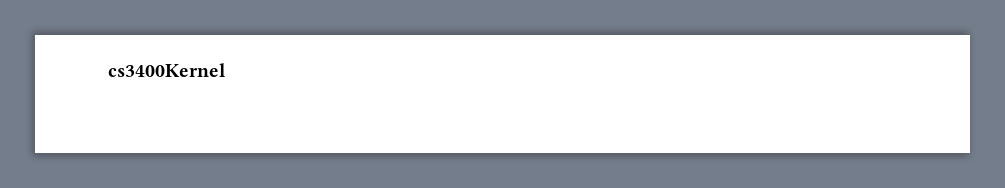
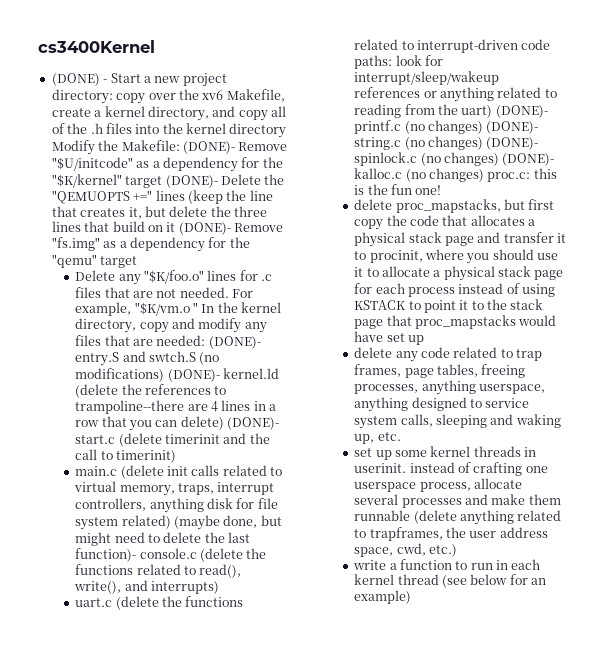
+ (DONE) - Start a new project directory: copy over the xv6 Makefile, create a kernel directory, and copy all of the .h files into the kernel directory Modify the Makefile: (DONE)- Remove "$U/initcode" as a dependency for the "$K/kernel" target (DONE)- Delete the "QEMUOPTS +=" lines (keep the line that creates it, but delete the three lines that build on it (DONE)- Remove "fs.img" as a dependency for the "qemu" target
+ Delete any "$K/foo.o" lines for .c files that are not needed. For example, "$K/vm.o " In the kernel directory, copy and modify any files that are needed: (DONE)- entry.S and swtch.S (no modifications) (DONE)- kernel.ld (delete the references to trampoline--there are 4 lines in a row that you can delete) (DONE)- start.c (delete timerinit and the call to timerinit)
+ main.c (delete init calls related to virtual memory, traps, interrupt controllers, anything disk for file system related) (maybe done, but might need to delete the last function)- console.c (delete the functions related to read(), write(), and interrupts)
+ uart.c (delete the functions related to interrupt-driven code paths: look for interrupt/sleep/wakeup references or anything related to reading from the uart) (DONE)- printf.c (no changes) (DONE)- string.c (no changes) (DONE)- spinlock.c (no changes) (DONE)- kalloc.c (no changes) proc.c: this is the fun one!
+ delete proc_mapstacks, but first copy the code that allocates a physical stack page and transfer it to procinit, where you should use it to allocate a physical stack page for each process instead of using KSTACK to point it to the stack page that proc_mapstacks would have set up
+ delete any code related to trap frames, page tables, freeing processes, anything userspace, anything designed to service system calls, sleeping and waking up, etc.
+ set up some kernel threads in userinit. instead of crafting one userspace process, allocate several processes and make them runnable (delete anything related to trapframes, the user address space, cwd, etc.)
+ write a function to run in each kernel thread (see below for an example)

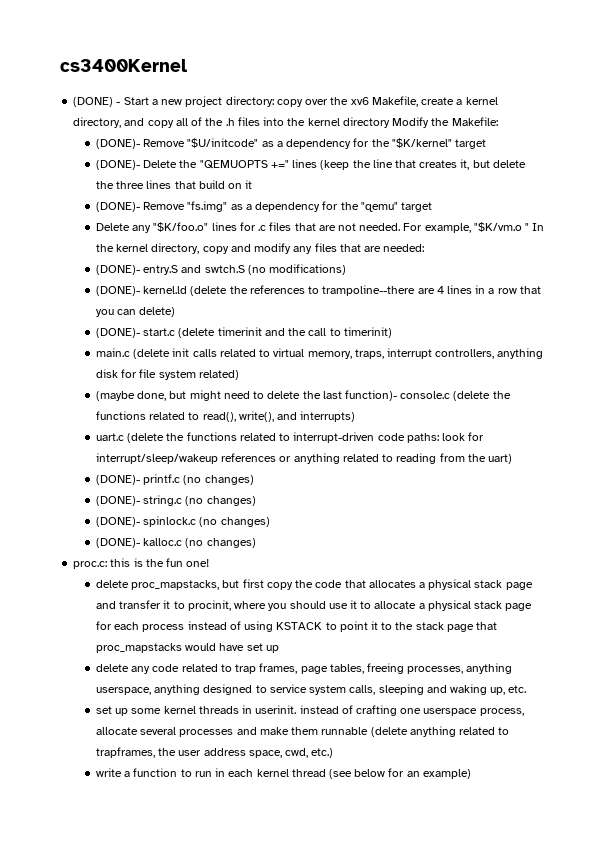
- copy over the xv6 Makefile, create a kernel directory, and copy all of the .h files into the kernel directory Modify the Makefile: (DONE)- Remove "$U/initcode" as a dependency for the "$K/kernel" target (DONE)- Delete the "QEMUOPTS +=" lines (keep the line that creates it, but delete the three lines that build on it (DONE)- Remove "fs.img" as a dependency for the "qemu" target
+ copy over the xv6 Makefile, create a kernel directory, and copy all of the .h files into the kernel directory Modify the Makefile:
+ (DONE)- Remove "$U/initcode" as a dependency for the "$K/kernel" target
+ (DONE)- Delete the "QEMUOPTS +=" lines (keep the line that creates it, but delete the three lines that build on it
+ (DONE)- Remove "fs.img" as a dependency for the "qemu" target
- For example, "$K/vm.o " In the kernel directory, copy and modify any files that are needed: (DONE)- entry.S and swtch.S (no modifications) (DONE)- kernel.ld (delete the references to trampoline--there are 4 lines in a row that you can delete) (DONE)- start.c (delete timerinit and the call to timerinit)
+ For example, "$K/vm.o " In the kernel directory, copy and modify any files that are needed:
+ (DONE)- entry.S and swtch.S (no modifications)
+ (DONE)- kernel.ld (delete the references to trampoline--there are 4 lines in a row that you can delete)
+ (DONE)- start.c (delete timerinit and the call to timerinit)
- main.c (delete init calls related to virtual memory, traps, interrupt controllers, anything disk for file system related) (maybe done, but might need to delete the last function)- console.c (delete the functions related to read(), write(), and interrupts)
+ main.c (delete init calls related to virtual memory, traps, interrupt controllers, anything disk for file system related)
+ (maybe done, but might need to delete the last function)- console.c (delete the functions related to read(), write(), and interrupts)
- uart.c (delete the functions related to interrupt-driven code paths: look for interrupt/sleep/wakeup references or anything related to reading from the uart) (DONE)- printf.c (no changes) (DONE)- string.c (no changes) (DONE)- spinlock.c (no changes) (DONE)- kalloc.c (no changes) proc.c: this is the fun one!
+ uart.c (delete the functions related to interrupt-driven code paths: look for interrupt/sleep/wakeup references or anything related to reading from the uart)
+ (DONE)- printf.c (no changes)
+ (DONE)- string.c (no changes)
+ (DONE)- spinlock.c (no changes)
+ (DONE)- kalloc.c (no changes)
+ proc.c: this is the fun one!

